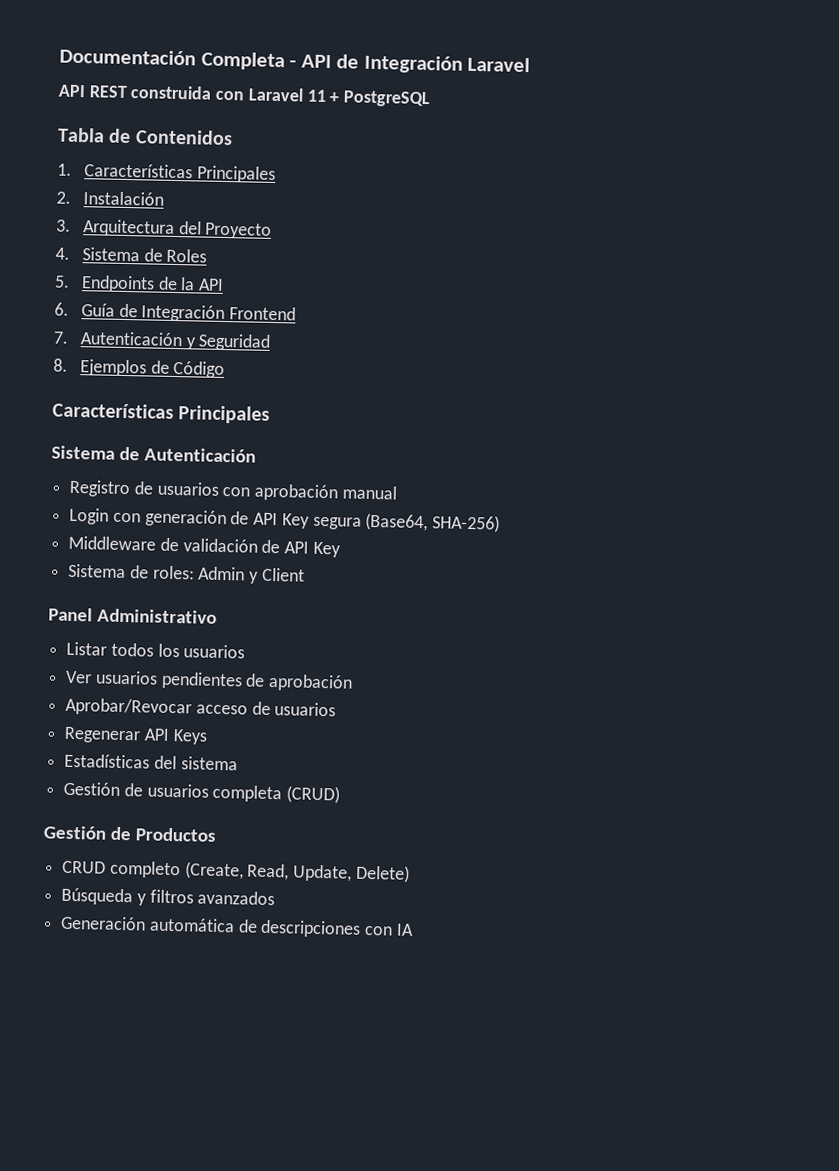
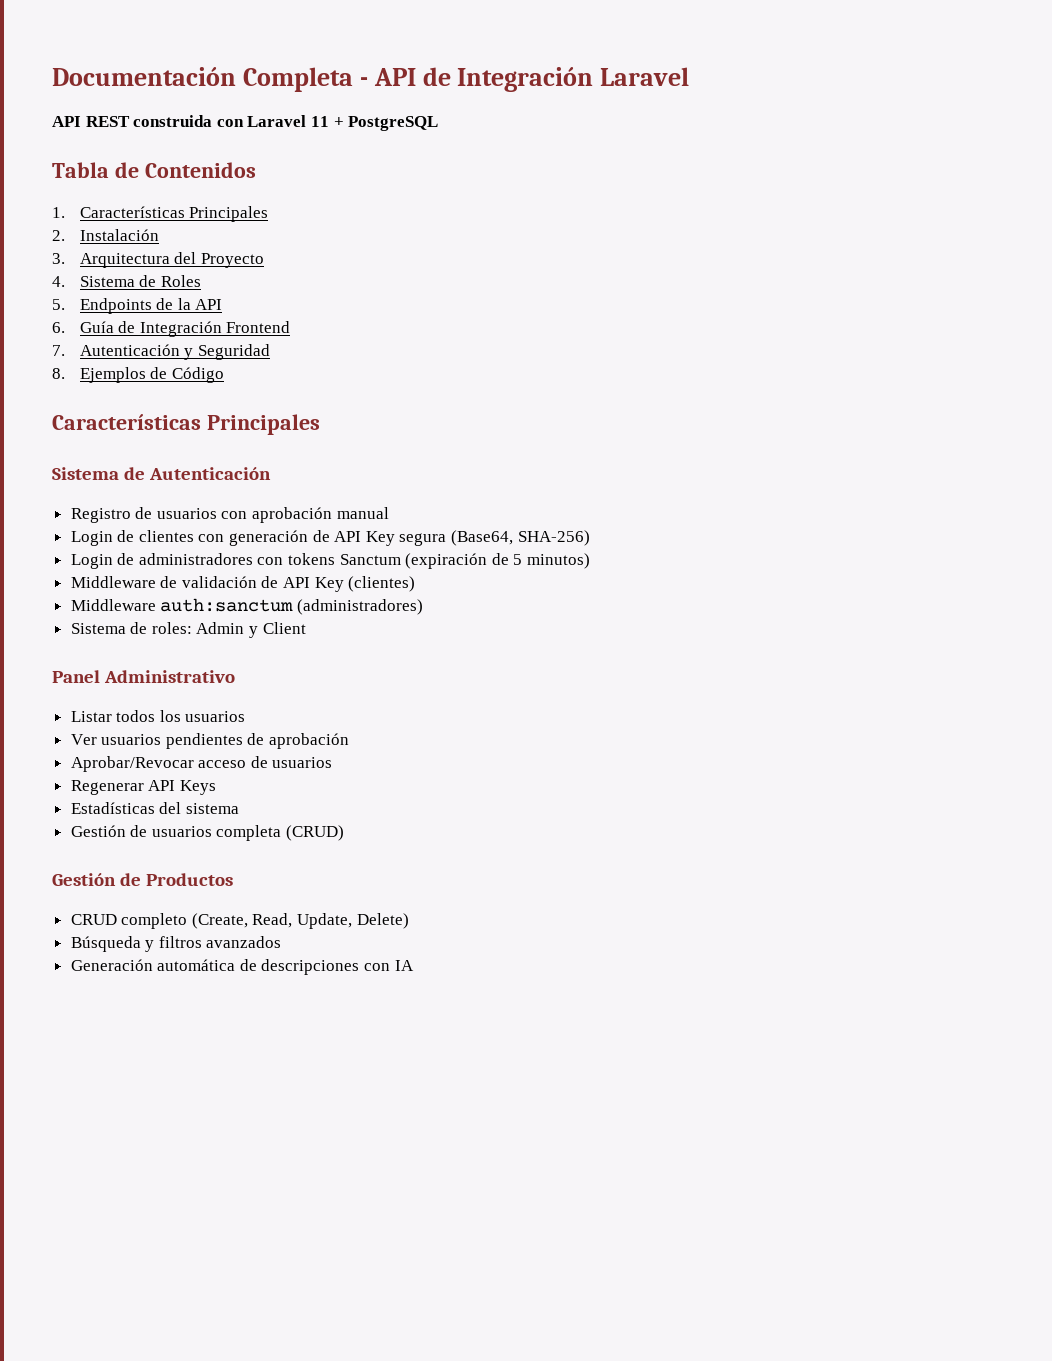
- Login con generación de API Key segura (Base64, SHA-256)
+ Login de clientes con generación de API Key segura (Base64, SHA-256)
+ Login de administradores con tokens Sanctum (expiración de 5 minutos)
- Middleware de validación de API Key
+ Middleware de validación de API Key (clientes)
+ Middleware auth:sanctum (administradores)

